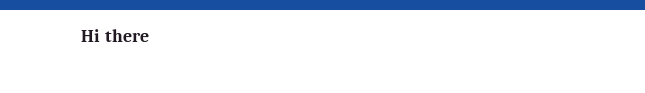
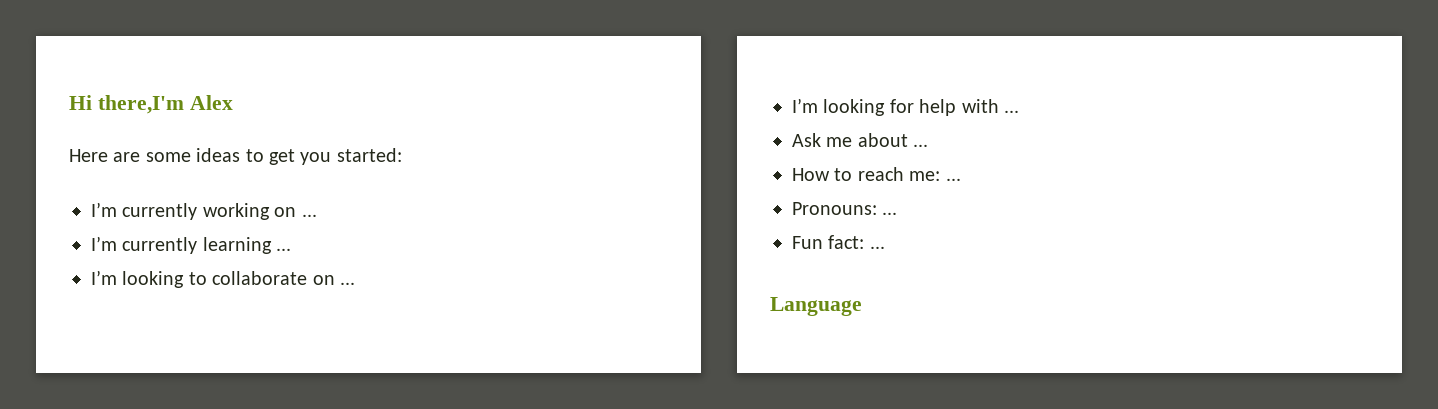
- Hi there
+ Hi there,I'm Alex
+ Here are some ideas to get you started:
+ I’m currently working on ...
+ I’m currently learning ...
+ I’m looking to collaborate on ...
+ I’m looking for help with ...
+ Ask me about ...
+ How to reach me: ...
+ Pronouns: ...
+ Fun fact: ...
+ Language

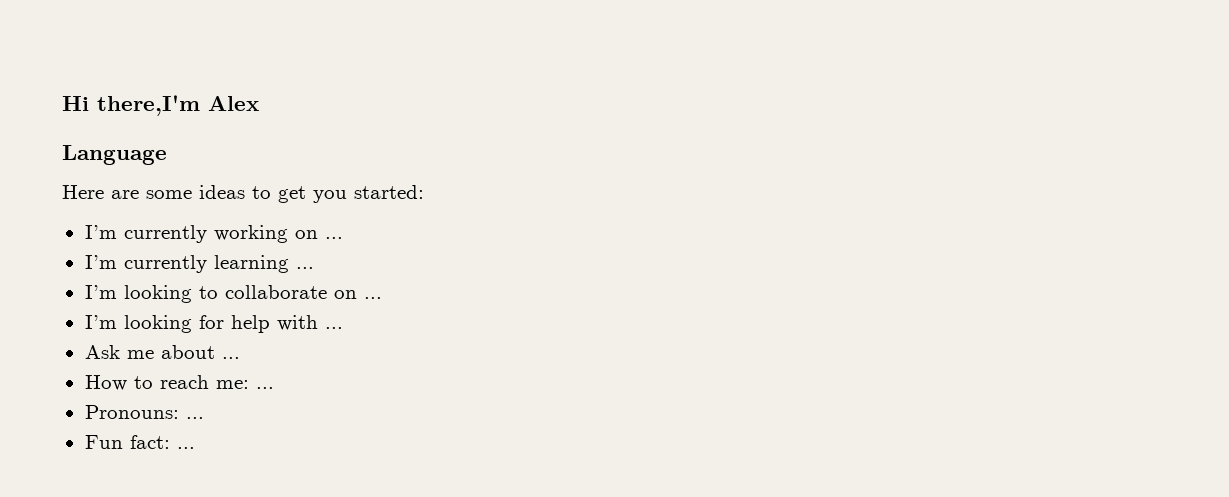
+ Language
- Language

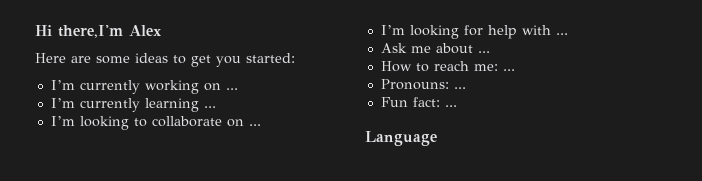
- Language
+ Language

